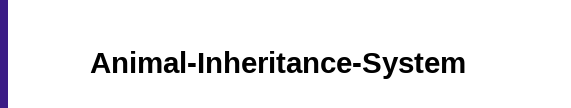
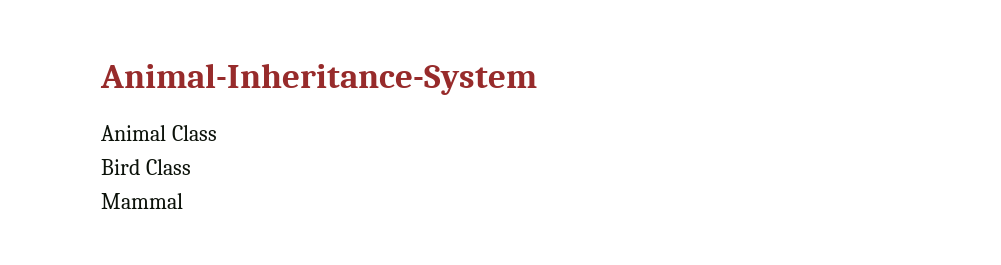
+ Animal Class
+ Bird Class
+ Mammal

